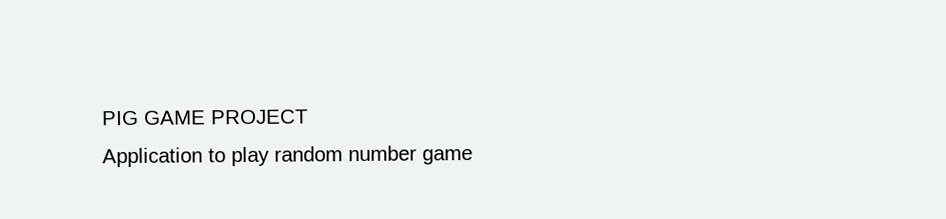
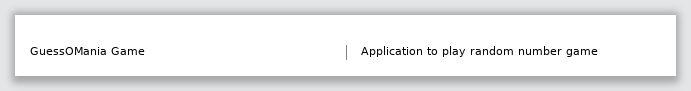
- PIG GAME PROJECT
+ GuessOMania Game

